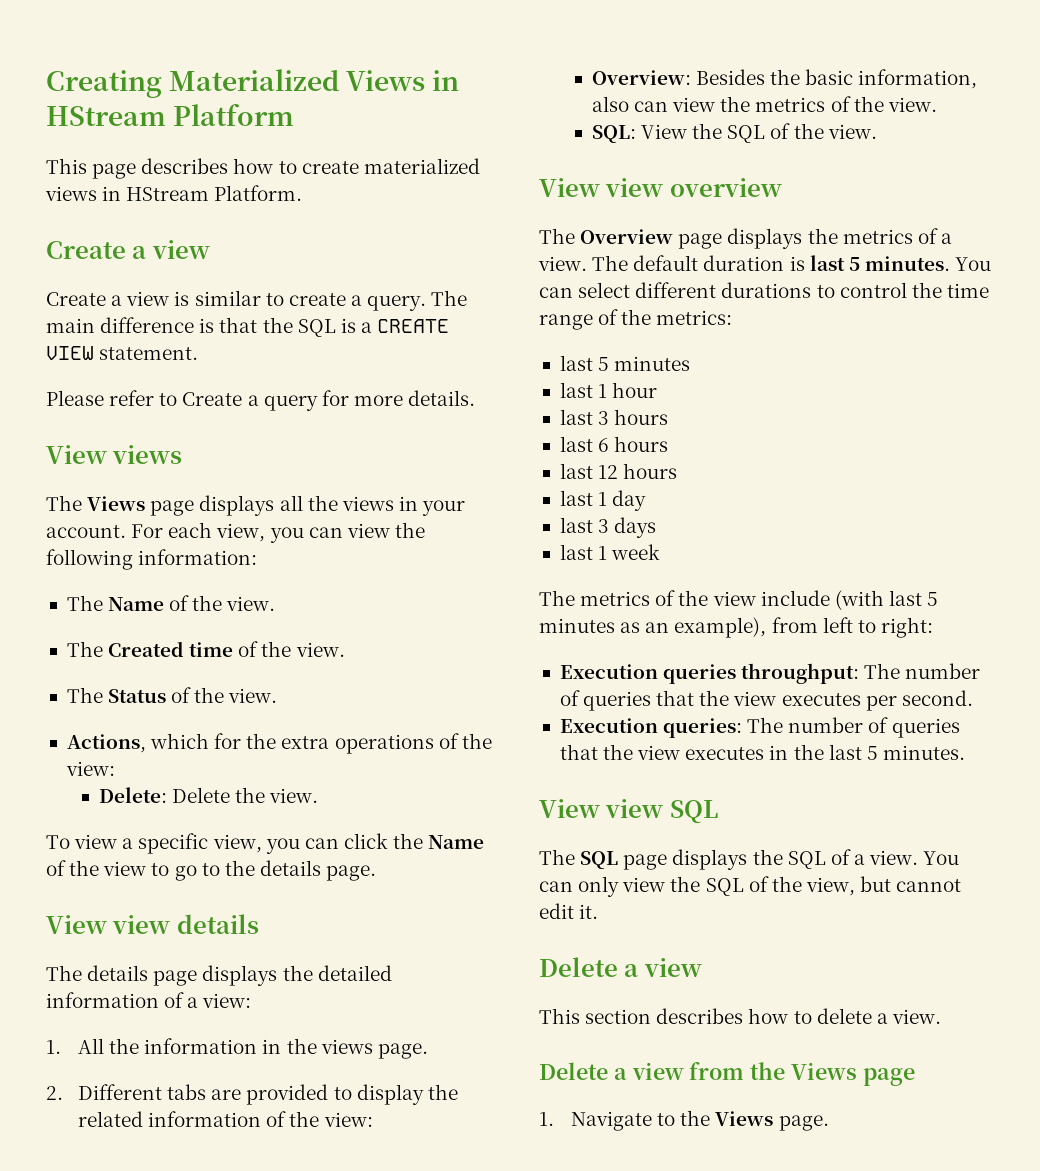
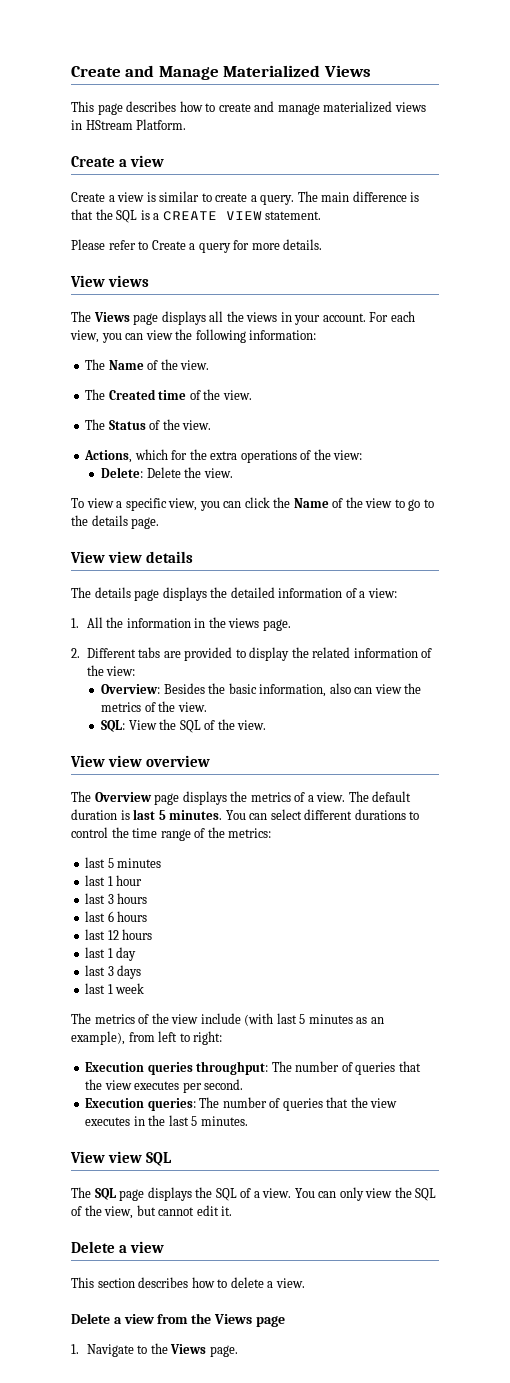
- Creating Materialized Views in HStream Platform
+ Create and Manage Materialized Views
- This page describes how to create materialized views in HStream Platform.
+ This page describes how to create and manage materialized views in HStream Platform.

